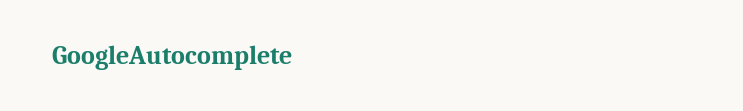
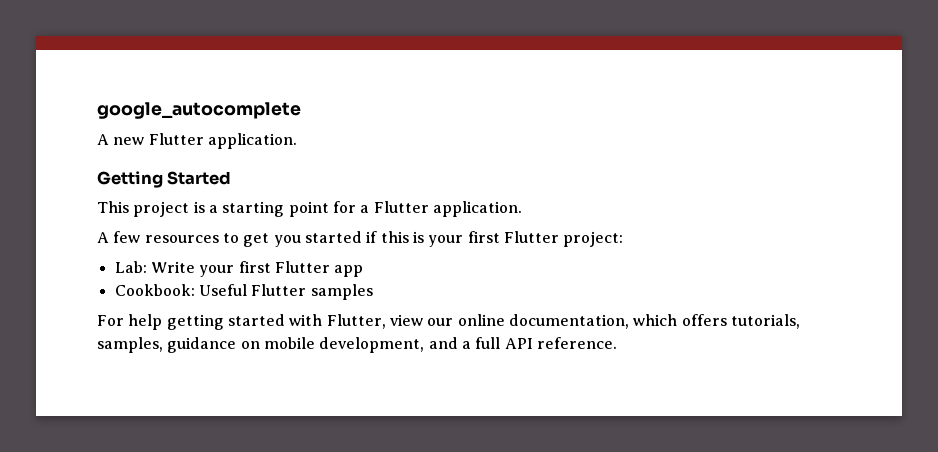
- GoogleAutocomplete
+ google_autocomplete
+ A new Flutter application.
+ Getting Started
+ This project is a starting point for a Flutter application.
+ A few resources to get you started if this is your first Flutter project:
+ Lab: Write your first Flutter app
+ Cookbook: Useful Flutter samples
+ For help getting started with Flutter, view our online documentation, which offers tutorials, samples, guidance on mobile development, and a full API reference.

